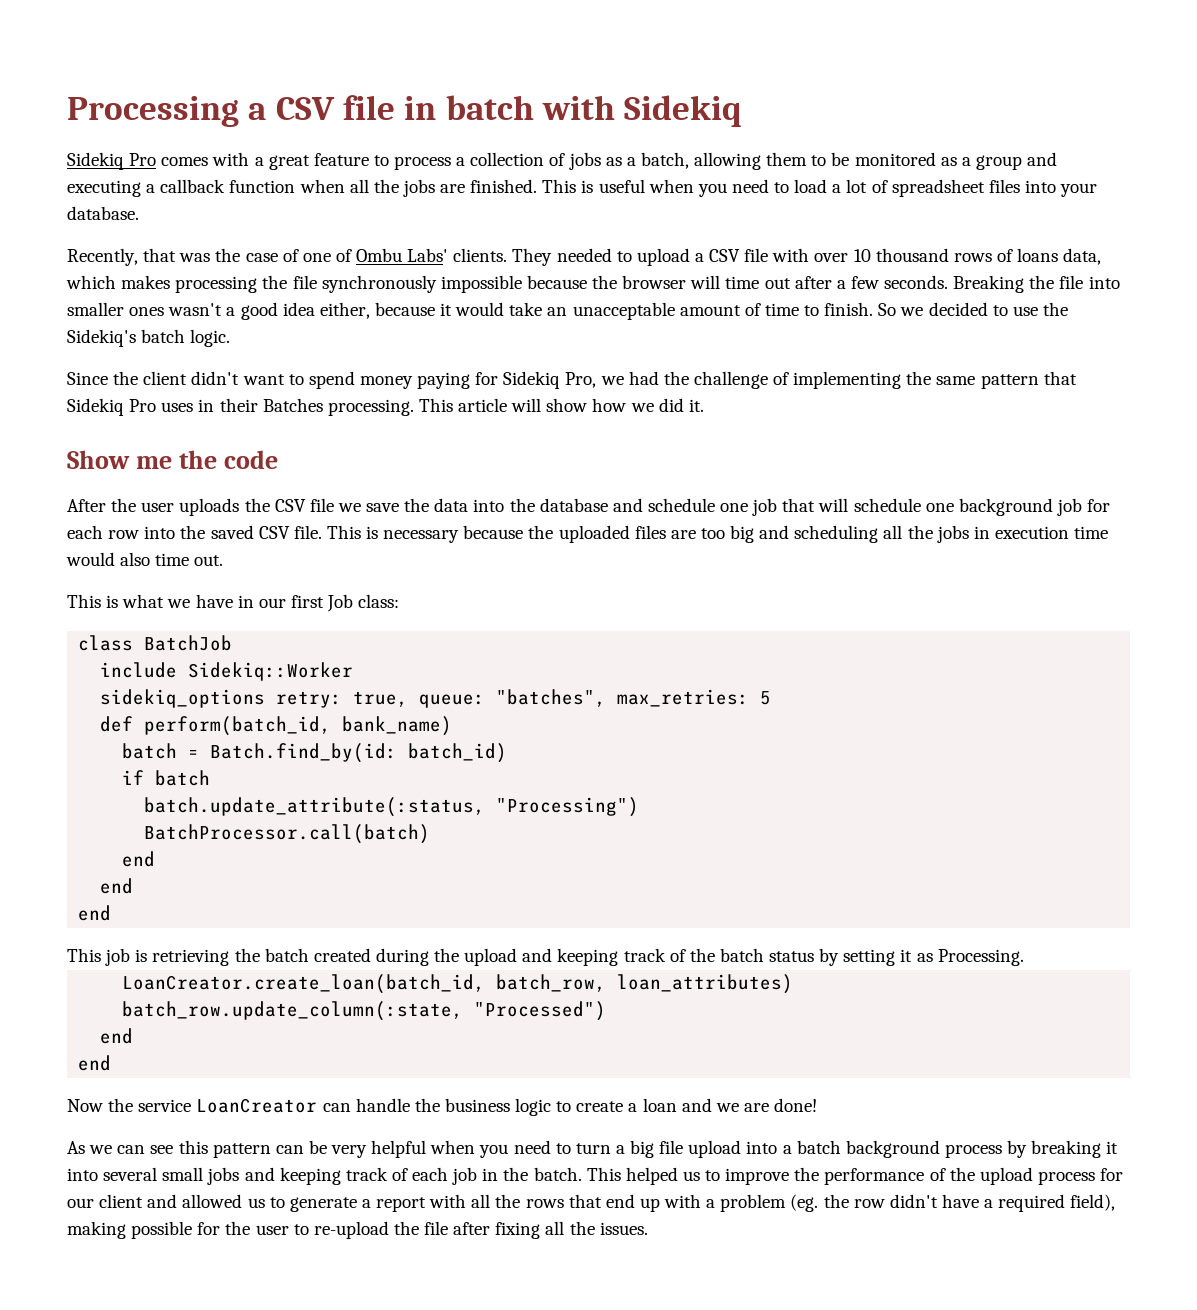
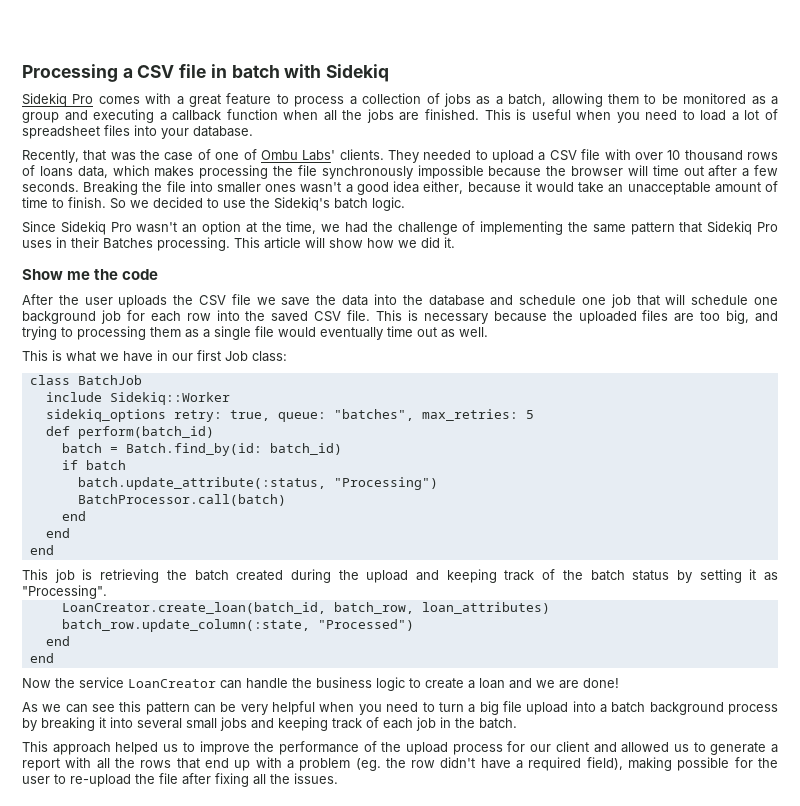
- Since the client didn't want to spend money paying for Sidekiq Pro, we had the challenge of implementing the same pattern that Sidekiq Pro uses in their Batches processing.
+ Since Sidekiq Pro wasn't an option at the time, we had the challenge of implementing the same pattern that Sidekiq Pro uses in their Batches processing.
- This is necessary because the uploaded files are too big and scheduling all the jobs in execution time would also time out.
+ This is necessary because the uploaded files are too big, and trying to processing them as a single file would eventually time out as well.
- def perform(batch_id, bank_name)
+ def perform(batch_id)
- This job is retrieving the batch created during the upload and keeping track of the batch status by setting it as Processing.
+ This job is retrieving the batch created during the upload and keeping track of the batch status by setting it as "Processing".
- As we can see this pattern can be very helpful when you need to turn a big file upload into a batch background process by breaking it into several small jobs and keeping track of each job in the batch. This helped us to improve the performance of the upload process for our client and allowed us to generate a report with all the rows that end up with a problem (eg. the row didn't have a required field), making possible for the user to re-upload the file after fixing all the issues.
+ As we can see this pattern can be very helpful when you need to turn a big file upload into a batch background process by breaking it into several small jobs and keeping track of each job in the batch.
+ This approach helped us to improve the performance of the upload process for our client and allowed us to generate a report with all the rows that end up with a problem (eg. the row didn't have a required field), making possible for the user to re-upload the file after fixing all the issues.

